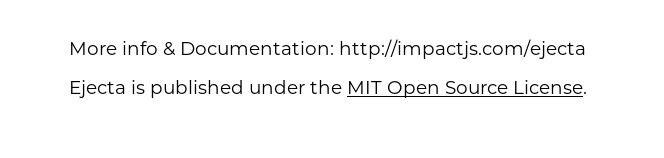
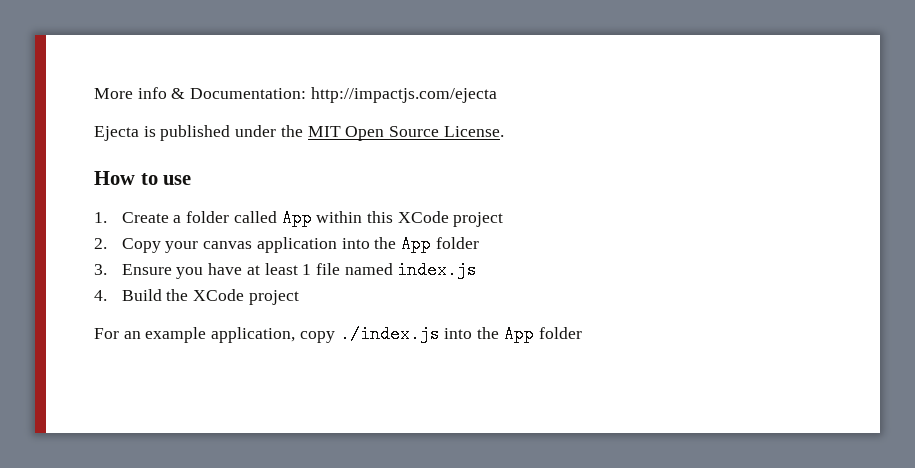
+ How to use
+ 1. Create a folder called App within this XCode project
+ 2. Copy your canvas application into the App folder
+ 3. Ensure you have at least 1 file named index.js
+ 4. Build the XCode project
+ For an example application, copy ./index.js into the App folder

